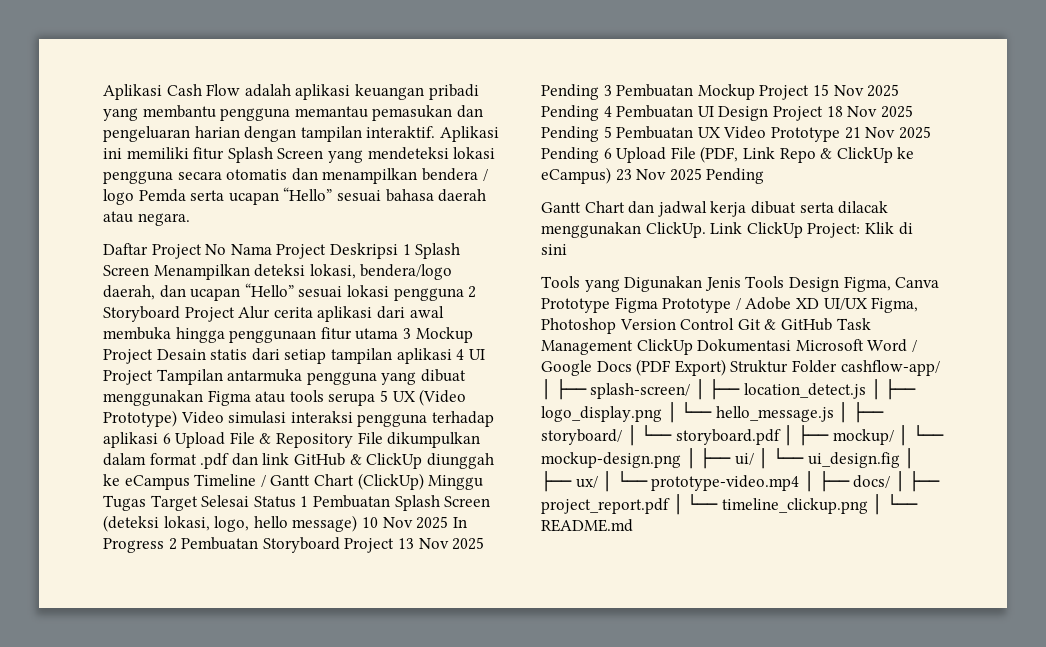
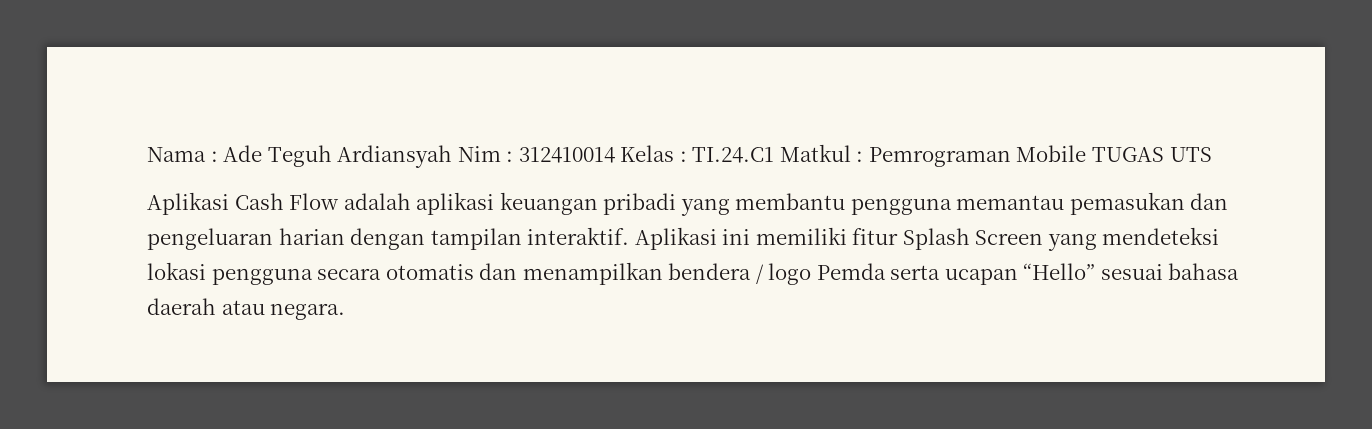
+ Nama : Ade Teguh Ardiansyah Nim : 312410014 Kelas : TI.24.C1 Matkul : Pemrograman Mobile TUGAS UTS
- Daftar Project No Nama Project Deskripsi 1 Splash Screen Menampilkan deteksi lokasi, bendera/logo daerah, dan ucapan “Hello” sesuai lokasi pengguna 2 Storyboard Project Alur cerita aplikasi dari awal membuka hingga penggunaan fitur utama 3 Mockup Project Desain statis dari setiap tampilan aplikasi 4 UI Project Tampilan antarmuka pengguna yang dibuat menggunakan Figma atau tools serupa 5 UX (Video Prototype) Video simulasi interaksi pengguna terhadap aplikasi 6 Upload File & Repository File dikumpulkan dalam format .pdf dan link GitHub & ClickUp diunggah ke eCampus Timeline / Gantt Chart (ClickUp) Minggu Tugas Target Selesai Status 1 Pembuatan Splash Screen (deteksi lokasi, logo, hello message) 10 Nov 2025 In Progress 2 Pembuatan Storyboard Project 13 Nov 2025 Pending 3 Pembuatan Mockup Project 15 Nov 2025 Pending 4 Pembuatan UI Design Project 18 Nov 2025 Pending 5 Pembuatan UX Video Prototype 21 Nov 2025 Pending 6 Upload File (PDF, Link Repo & ClickUp ke eCampus) 23 Nov 2025 Pending
- Gantt Chart dan jadwal kerja dibuat serta dilacak menggunakan ClickUp. Link ClickUp Project: Klik di sini
- Tools yang Digunakan Jenis Tools Design Figma, Canva Prototype Figma Prototype / Adobe XD UI/UX Figma, Photoshop Version Control Git & GitHub Task Management ClickUp Dokumentasi Microsoft Word / Google Docs (PDF Export) Struktur Folder cashflow-app/ │ ├── splash-screen/ │ ├── location_detect.js │ ├── logo_display.png │ └── hello_message.js │ ├── storyboard/ │ └── storyboard.pdf │ ├── mockup/ │ └── mockup-design.png │ ├── ui/ │ └── ui_design.fig │ ├── ux/ │ └── prototype-video.mp4 │ ├── docs/ │ ├── project_report.pdf │ └── timeline_clickup.png │ └── README.md

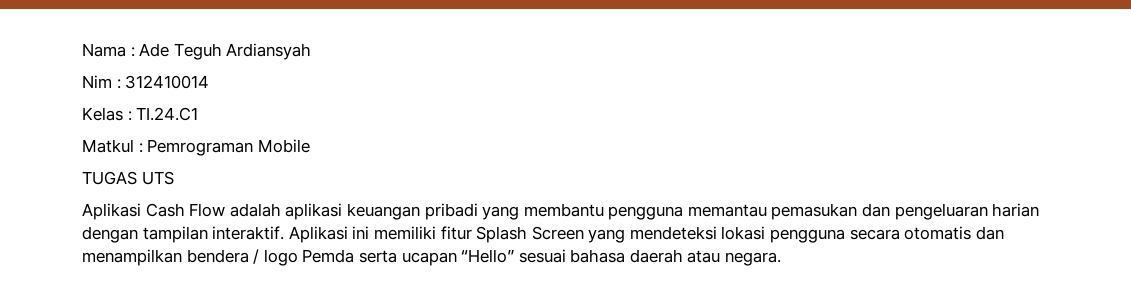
- Nama : Ade Teguh Ardiansyah Nim : 312410014 Kelas : TI.24.C1 Matkul : Pemrograman Mobile TUGAS UTS
+ Nama : Ade Teguh Ardiansyah
+ Nim : 312410014
+ Kelas : TI.24.C1
+ Matkul : Pemrograman Mobile
+ TUGAS UTS

